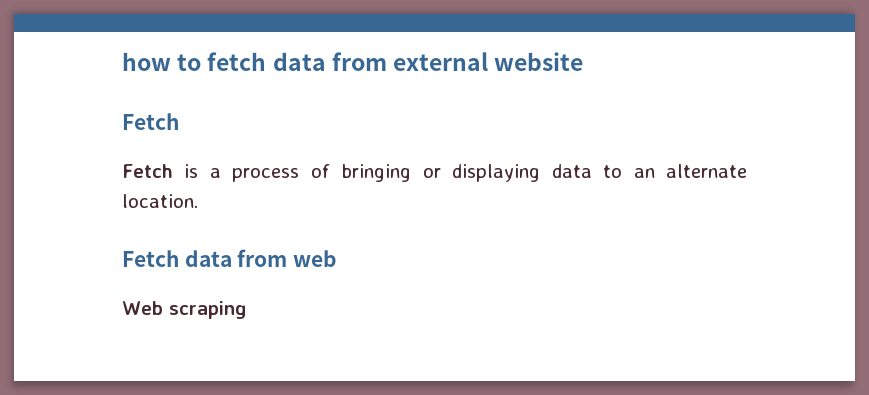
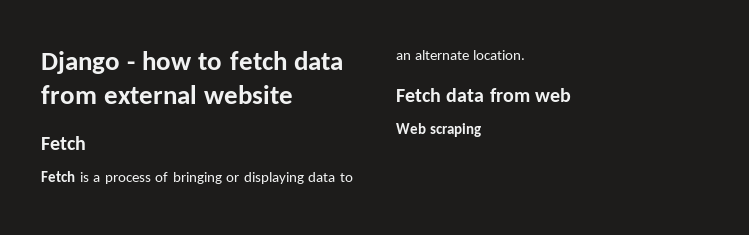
- how to fetch data from external website
+ Django - how to fetch data from external website

